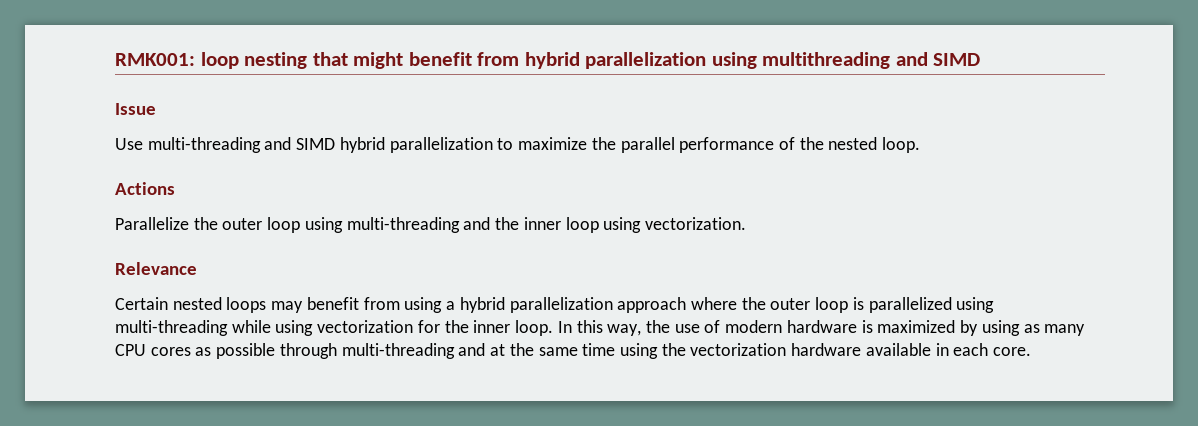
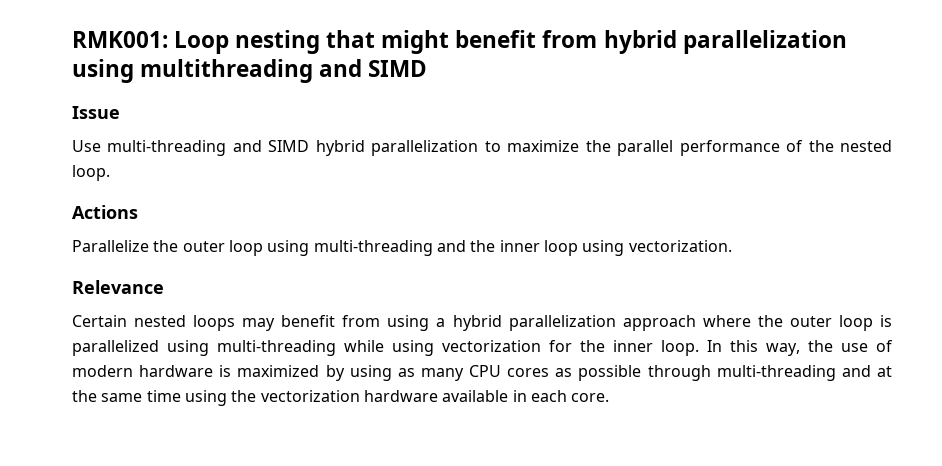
- RMK001: loop nesting that might benefit from hybrid parallelization using multithreading and SIMD
+ RMK001: Loop nesting that might benefit from hybrid parallelization using multithreading and SIMD

